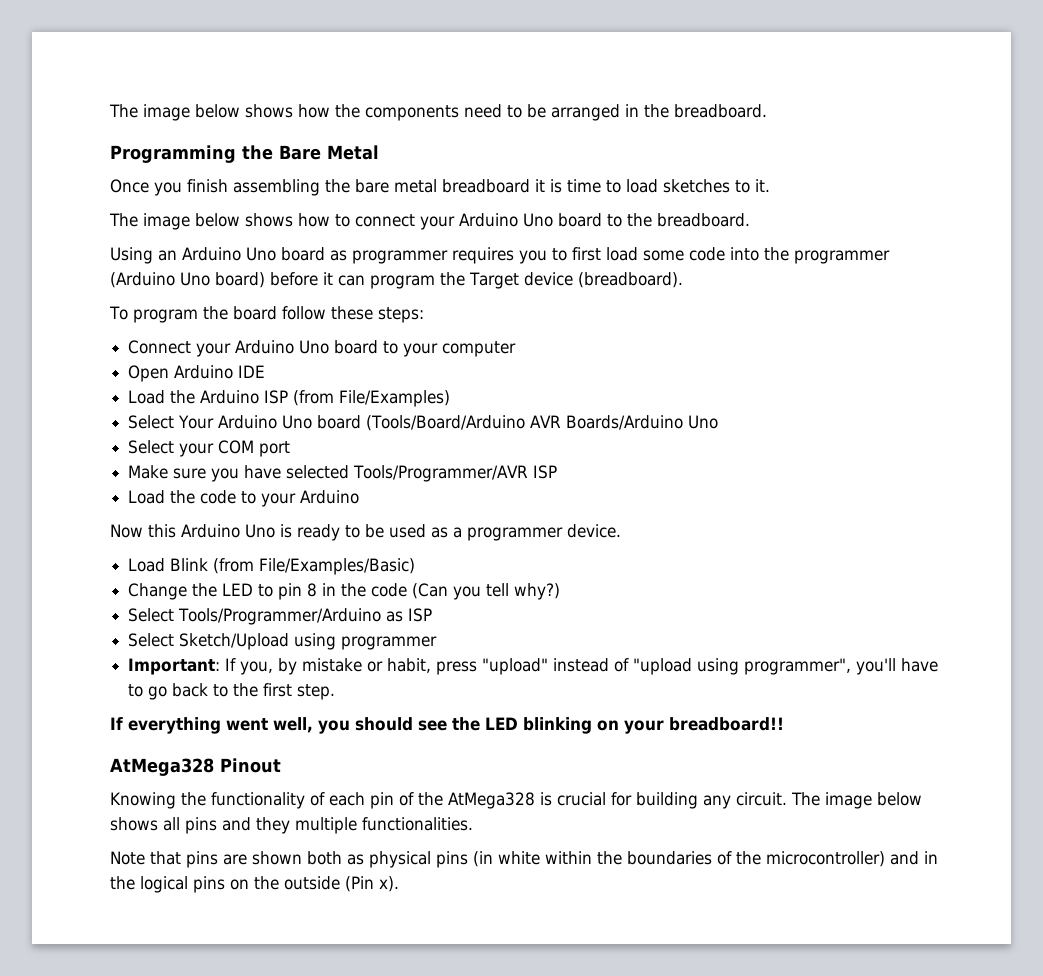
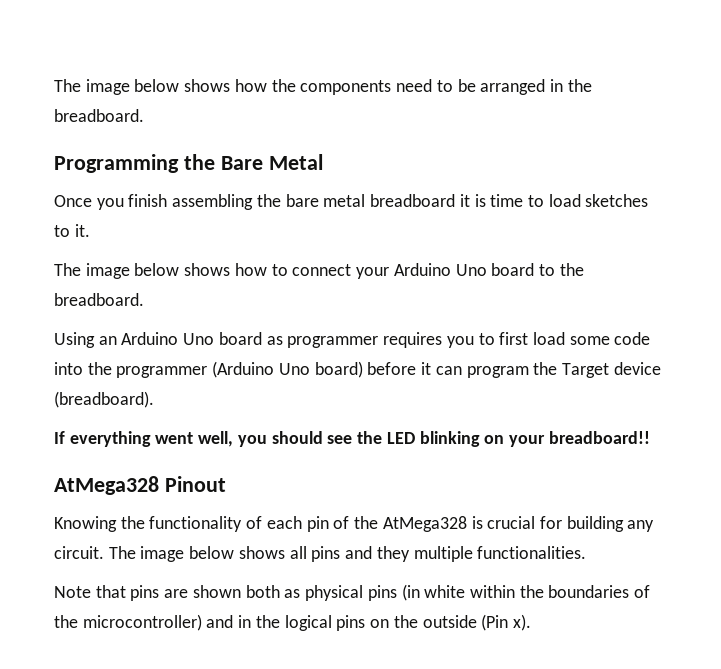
- To program the board follow these steps:
- Connect your Arduino Uno board to your computer
- Open Arduino IDE
- Load the Arduino ISP (from File/Examples)
- Select Your Arduino Uno board (Tools/Board/Arduino AVR Boards/Arduino Uno
- Select your COM port
- Make sure you have selected Tools/Programmer/AVR ISP
- Load the code to your Arduino
- Now this Arduino Uno is ready to be used as a programmer device.
- Load Blink (from File/Examples/Basic)
- Change the LED to pin 8 in the code (Can you tell why?)
- Select Tools/Programmer/Arduino as ISP
- Select Sketch/Upload using programmer
- Important: If you, by mistake or habit, press "upload" instead of "upload using programmer", you'll have to go back to the first step.

